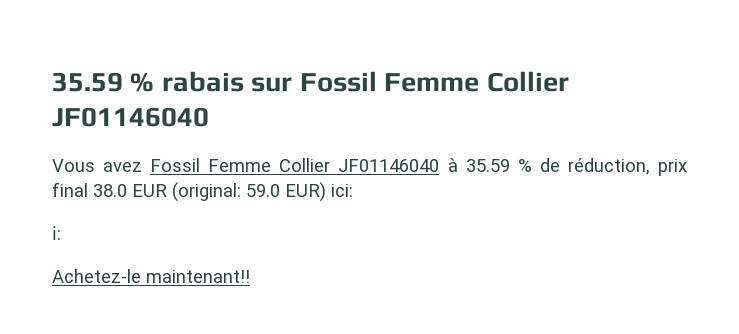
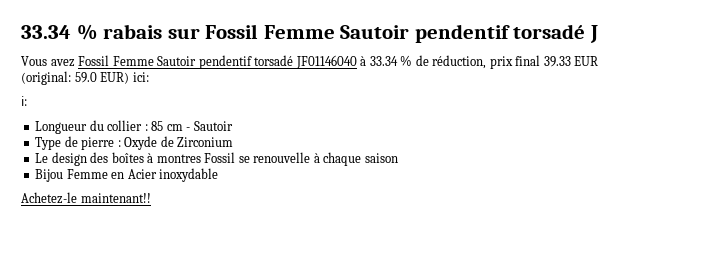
- 35.59 % rabais sur Fossil Femme Collier JF01146040
+ 33.34 % rabais sur Fossil Femme Sautoir pendentif torsadé J
- Vous avez Fossil Femme Collier JF01146040 à 35.59 % de réduction, prix final 38.0 EUR (original: 59.0 EUR) ici:
+ Vous avez Fossil Femme Sautoir pendentif torsadé JF01146040 à 33.34 % de réduction, prix final 39.33 EUR (original: 59.0 EUR) ici:
+ Longueur du collier : 85 cm - Sautoir
+ Type de pierre : Oxyde de Zirconium
+ Le design des boîtes à montres Fossil se renouvelle à chaque saison
+ Bijou Femme en Acier inoxydable

